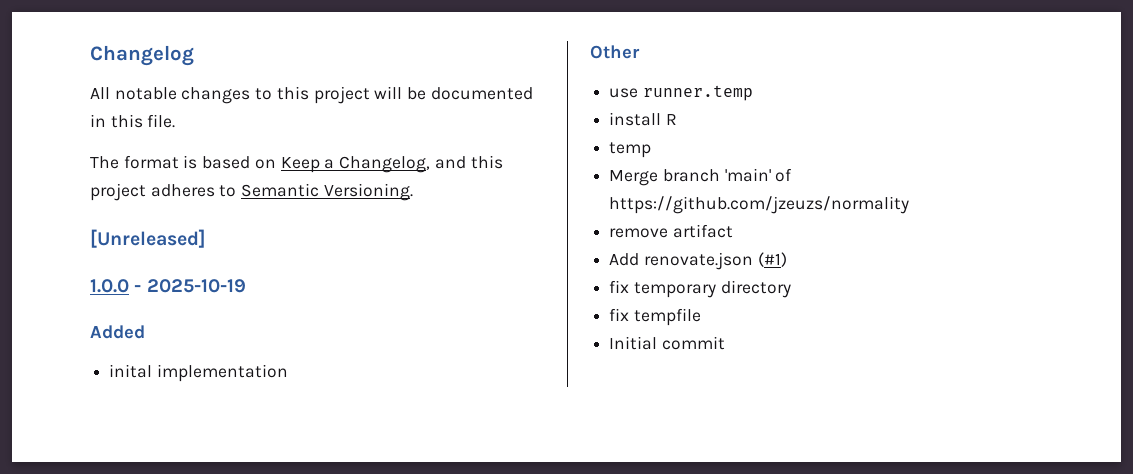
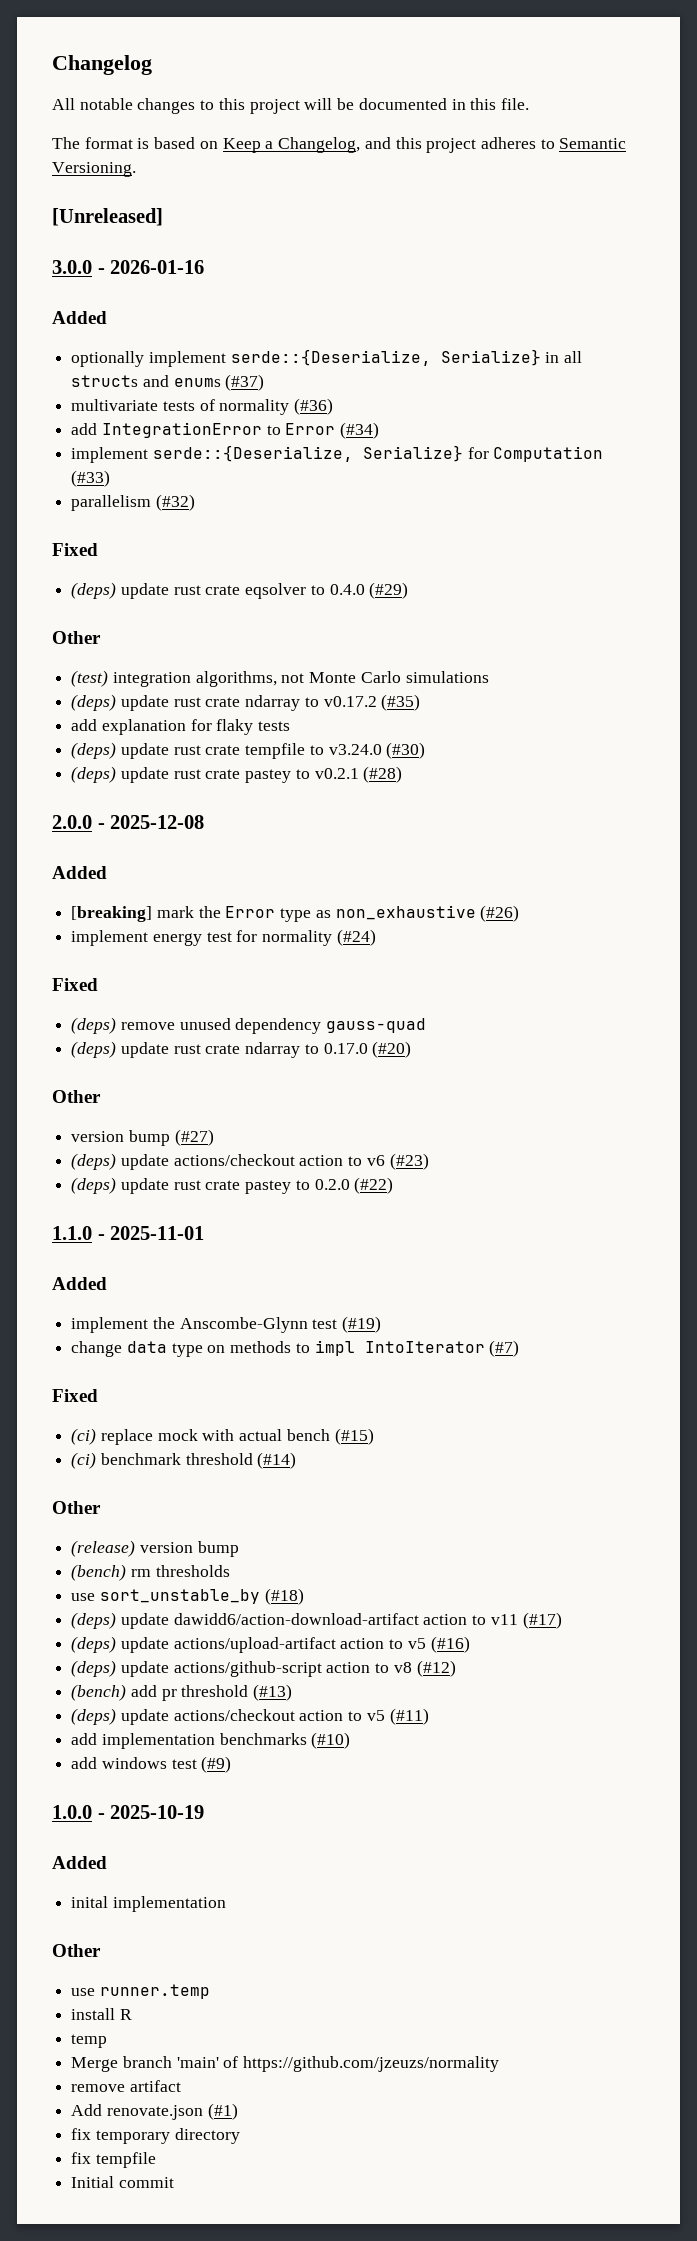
+ 3.0.0 - 2026-01-16
+ Added
+ optionally implement serde::{Deserialize, Serialize} in all structs and enums (#37)
+ multivariate tests of normality (#36)
+ add IntegrationError to Error (#34)
+ implement serde::{Deserialize, Serialize} for Computation (#33)
+ parallelism (#32)
+ Fixed
+ (deps) update rust crate eqsolver to 0.4.0 (#29)
+ Other
+ (test) integration algorithms, not Monte Carlo simulations
+ (deps) update rust crate ndarray to v0.17.2 (#35)
+ add explanation for flaky tests
+ (deps) update rust crate tempfile to v3.24.0 (#30)
+ (deps) update rust crate pastey to v0.2.1 (#28)
+ 2.0.0 - 2025-12-08
+ Added
+ [breaking] mark the Error type as non_exhaustive (#26)
+ implement energy test for normality (#24)
+ Fixed
+ (deps) remove unused dependency gauss-quad
+ (deps) update rust crate ndarray to 0.17.0 (#20)
+ Other
+ version bump (#27)
+ (deps) update actions/checkout action to v6 (#23)
+ (deps) update rust crate pastey to 0.2.0 (#22)
+ 1.1.0 - 2025-11-01
+ Added
+ implement the Anscombe-Glynn test (#19)
+ change data type on methods to impl IntoIterator (#7)
+ Fixed
+ (ci) replace mock with actual bench (#15)
+ (ci) benchmark threshold (#14)
+ Other
+ (release) version bump
+ (bench) rm thresholds
+ use sort_unstable_by (#18)
+ (deps) update dawidd6/action-download-artifact action to v11 (#17)
+ (deps) update actions/upload-artifact action to v5 (#16)
+ (deps) update actions/github-script action to v8 (#12)
+ (bench) add pr threshold (#13)
+ (deps) update actions/checkout action to v5 (#11)
+ add implementation benchmarks (#10)
+ add windows test (#9)

